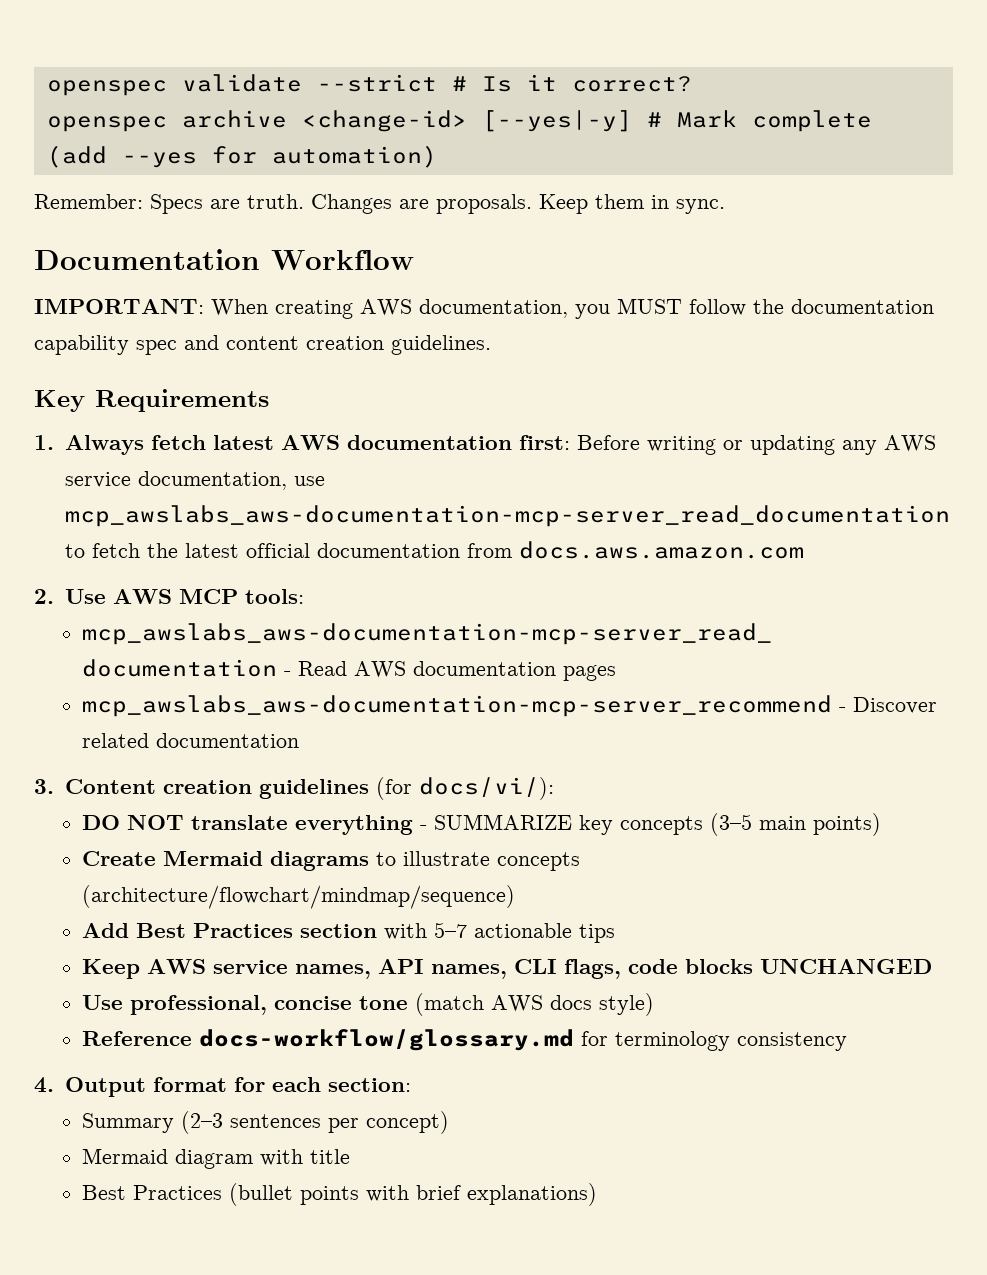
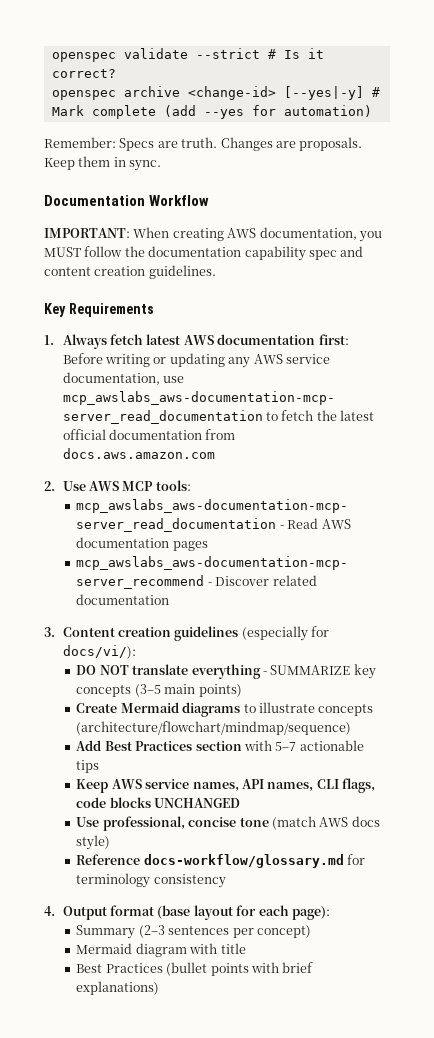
- 3. Content creation guidelines (for docs/vi/):
+ 3. Content creation guidelines (especially for docs/vi/):
- 4. Output format for each section:
+ 4. Output format (base layout for each page):

